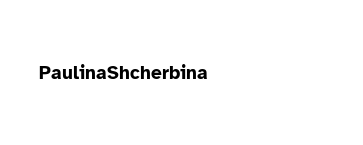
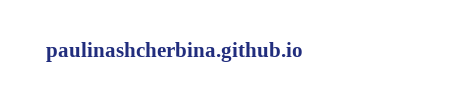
- PaulinaShcherbina
+ paulinashcherbina.github.io

